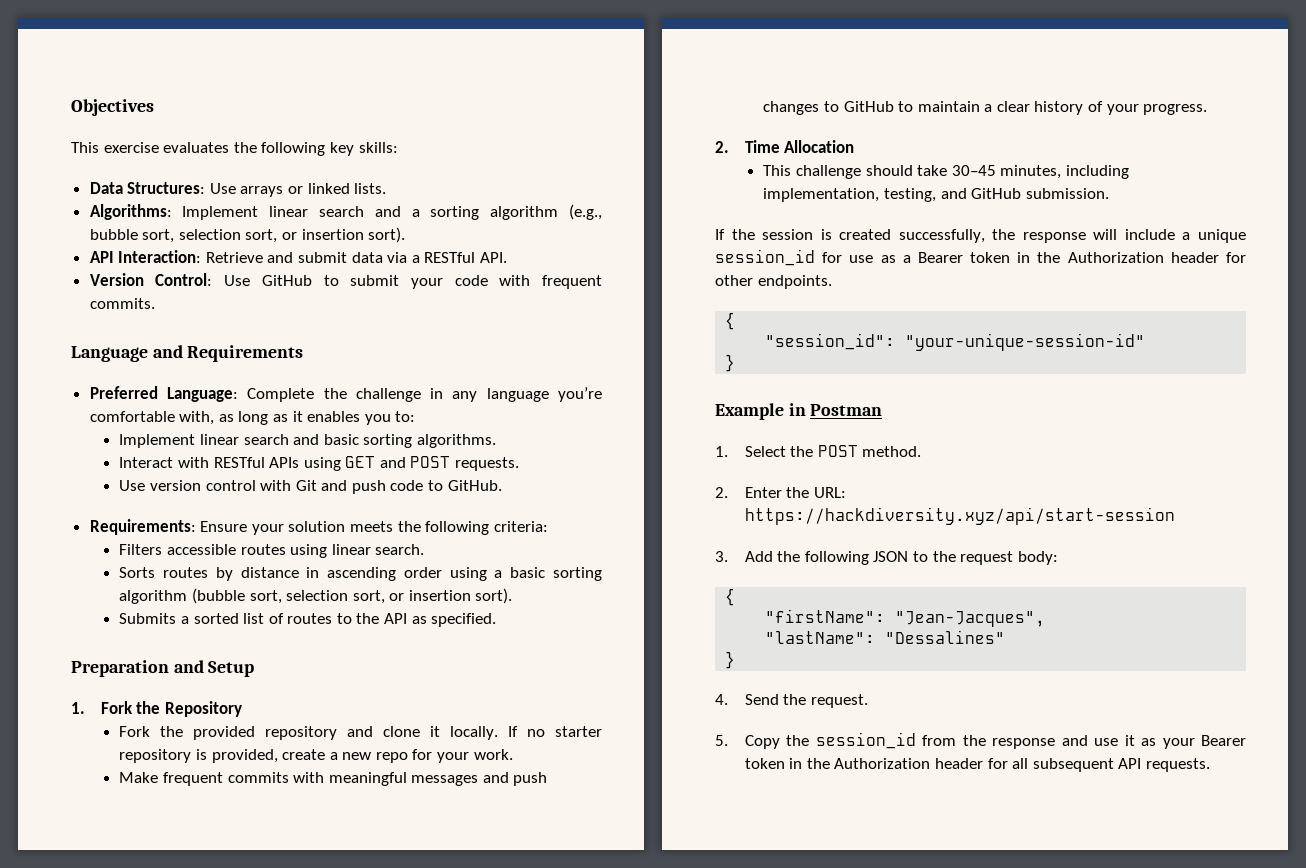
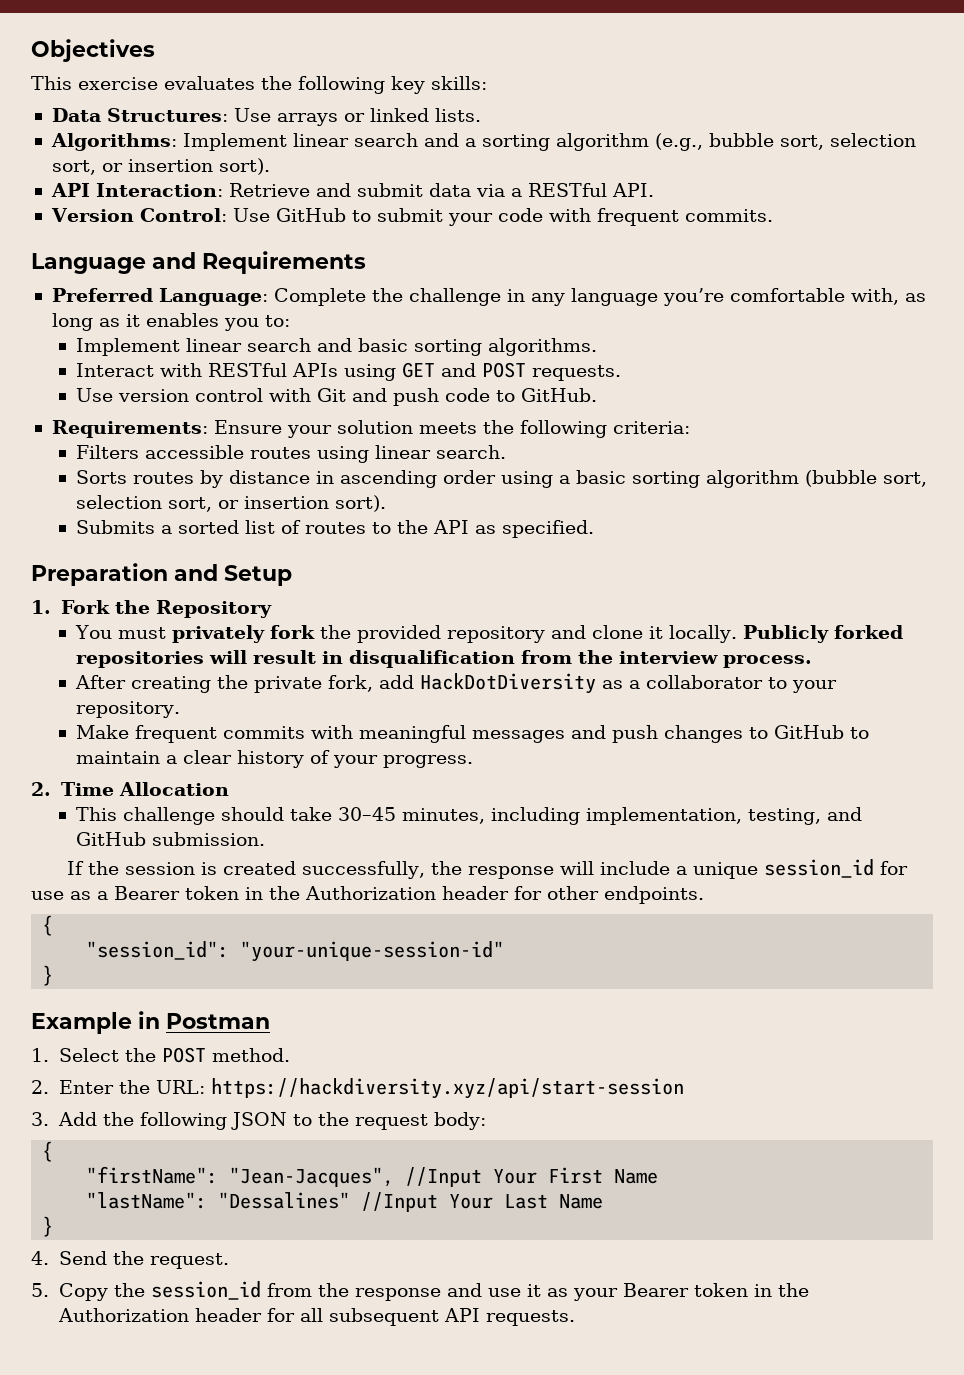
- Fork the provided repository and clone it locally.
+ You must privately fork the provided repository and clone it locally.
- If no starter repository is provided, create a new repo for your work.
+ Publicly forked repositories will result in disqualification from the interview process.
+ After creating the private fork, add HackDotDiversity as a collaborator to your repository.
- "firstName": "Jean-Jacques",
- "lastName": "Dessalines"
+ "firstName": "Jean-Jacques", //Input Your First Name
+ "lastName": "Dessalines" //Input Your Last Name

